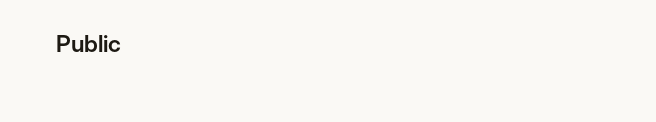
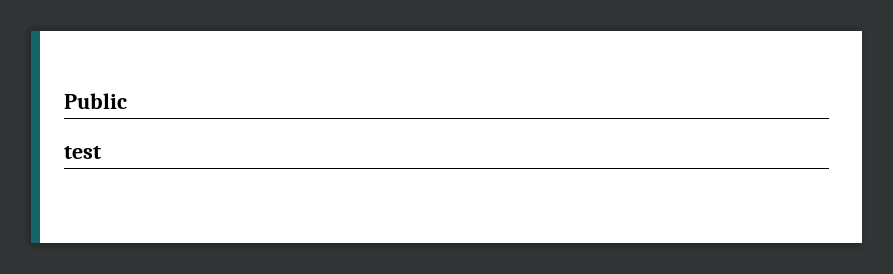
+ test

